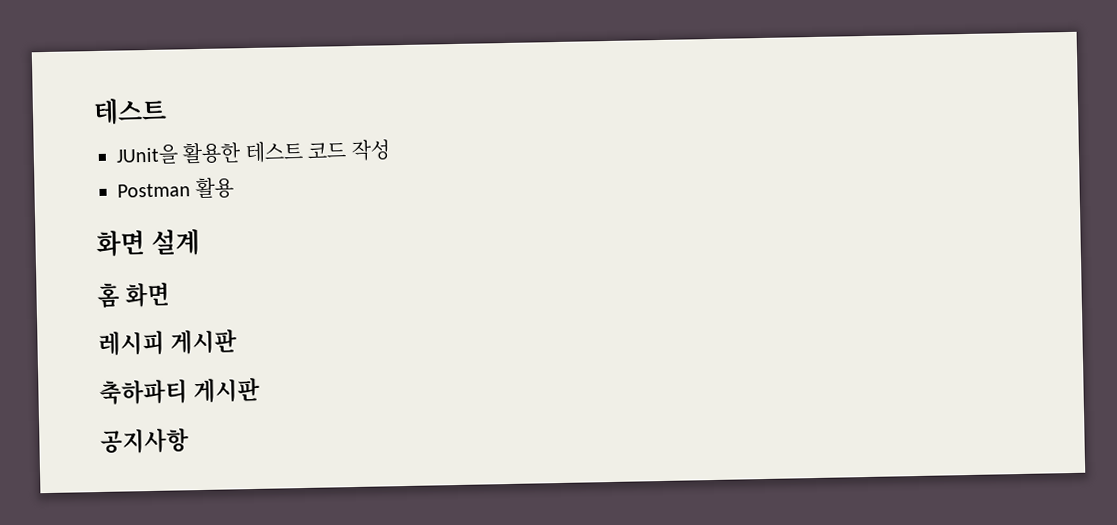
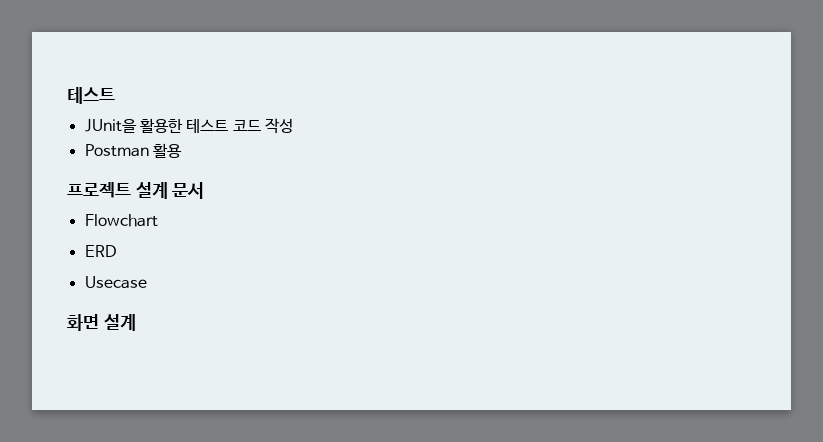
+ 프로젝트 설계 문서
+ Flowchart
+ ERD
+ Usecase
  화면 설계
- 홈 화면
- 레시피 게시판
- 축하파티 게시판
- 공지사항

